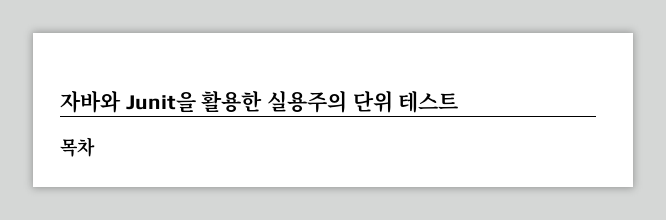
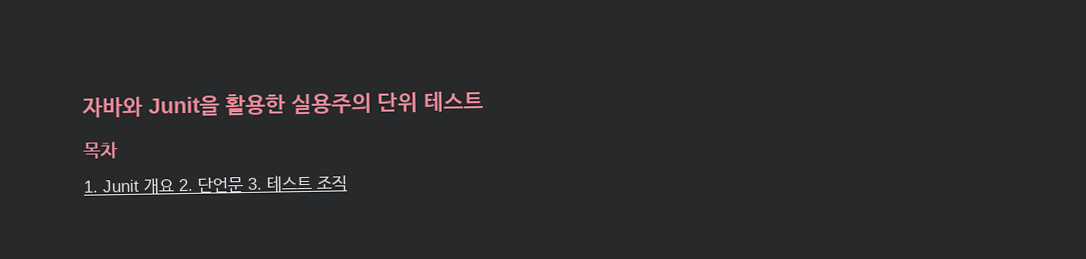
+ 1. Junit 개요 2. 단언문 3. 테스트 조직

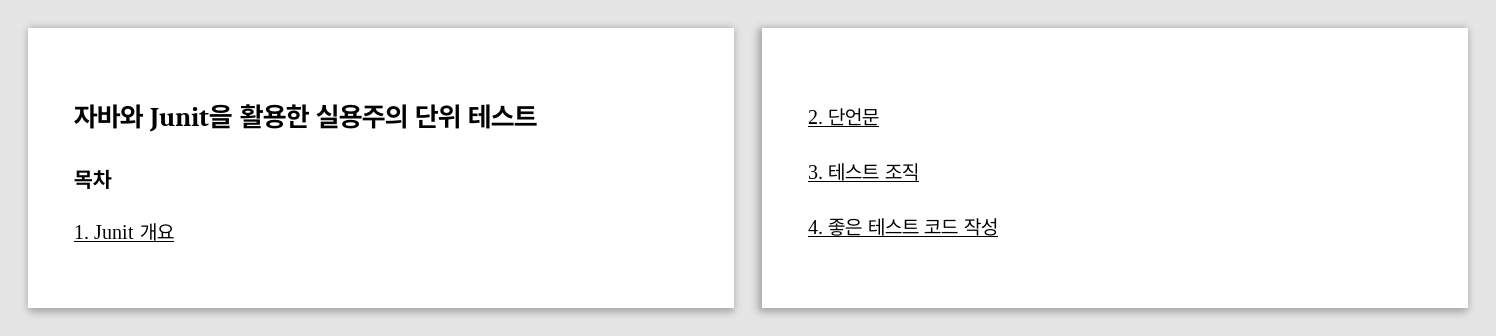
- 1. Junit 개요 2. 단언문 3. 테스트 조직
+ 1. Junit 개요
+ 2. 단언문
+ 3. 테스트 조직
+ 4. 좋은 테스트 코드 작성

